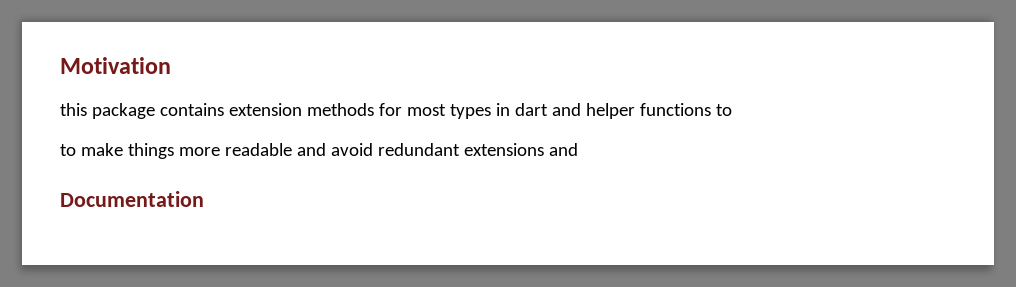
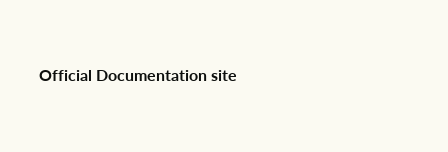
- Motivation
- this package contains extension methods for most types in dart and helper functions to
- to make things more readable and avoid redundant extensions and
- Documentation
+ Official Documentation site

